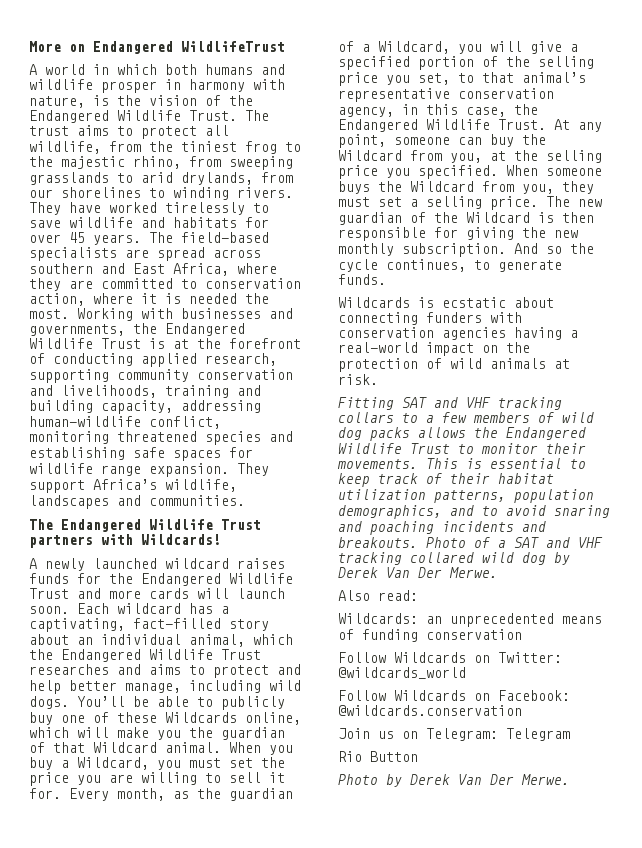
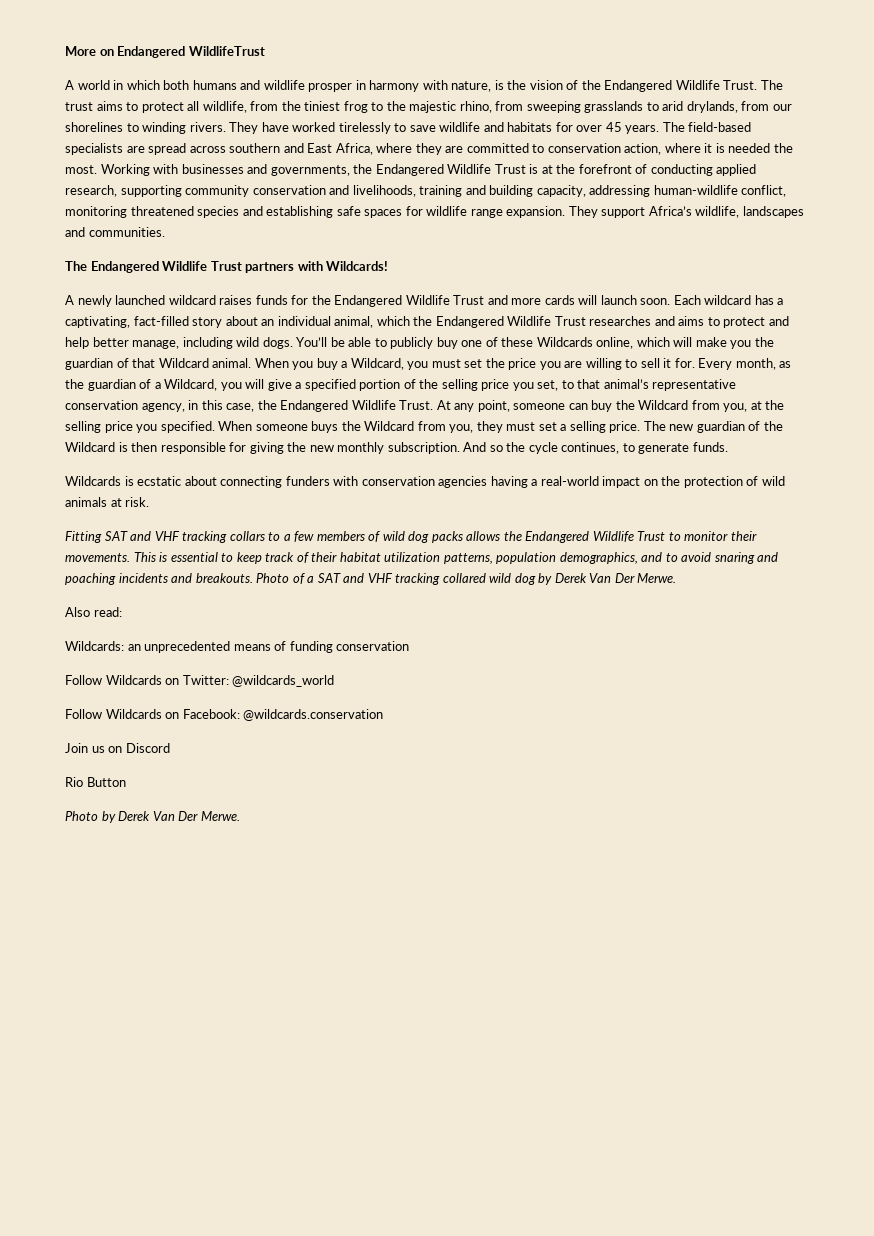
- Join us on Telegram: Telegram
+ Join us on Discord

